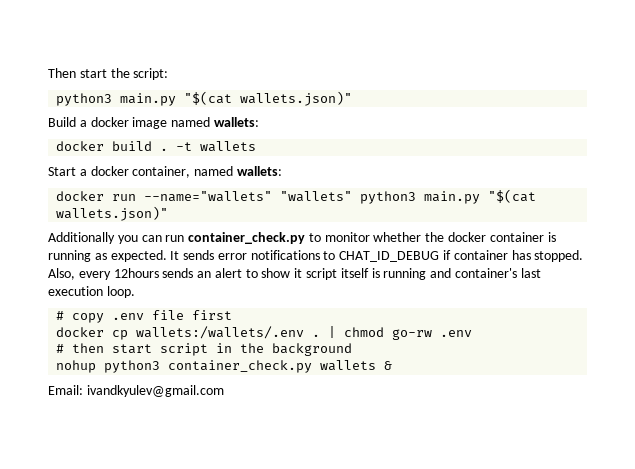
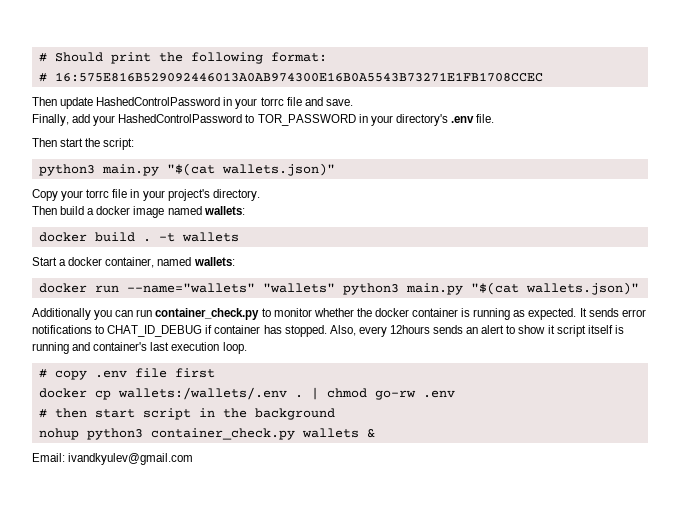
+ # Should print the following format:
+ # 16:575E816B529092446013A0AB974300E16B0A5543B73271E1FB1708CCEC
+ Then update HashedControlPassword in your torrc file and save.
+ Finally, add your HashedControlPassword to TOR_PASSWORD in your directory's .env file.
- Build a docker image named wallets:
+ Copy your torrc file in your project's directory.
+ Then build a docker image named wallets:

